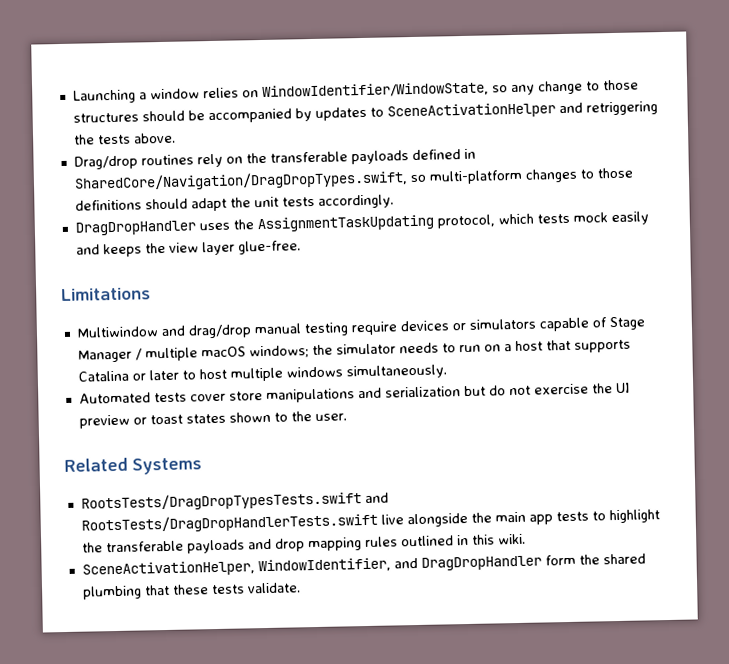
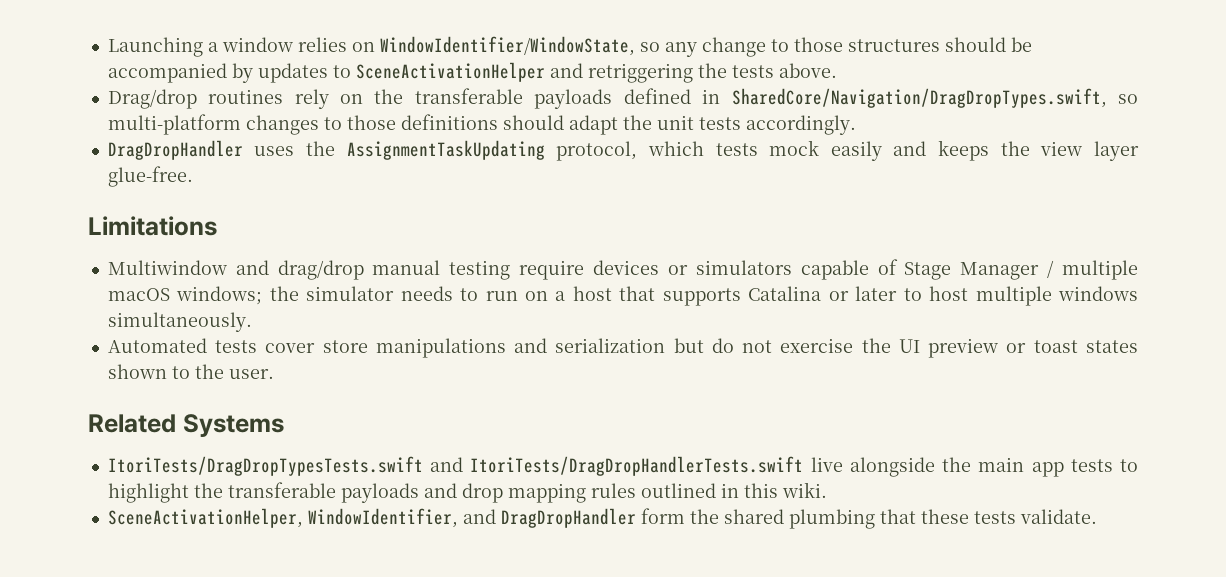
- RootsTests/DragDropTypesTests.swift and RootsTests/DragDropHandlerTests.swift live alongside the main app tests to highlight the transferable payloads and drop mapping rules outlined in this wiki.
+ ItoriTests/DragDropTypesTests.swift and ItoriTests/DragDropHandlerTests.swift live alongside the main app tests to highlight the transferable payloads and drop mapping rules outlined in this wiki.

